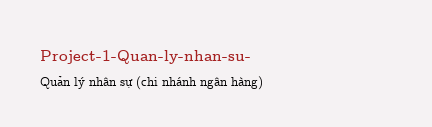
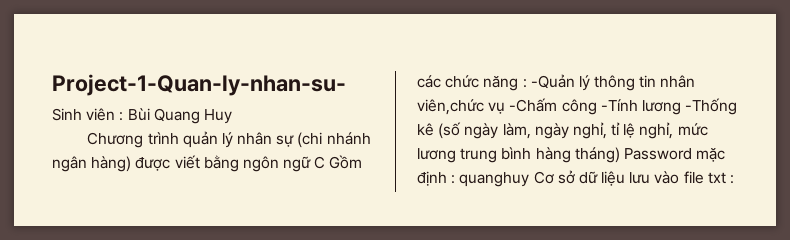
- Quản lý nhân sự (chi nhánh ngân hàng)
+ Sinh viên : Bùi Quang Huy
+ Chương trình quản lý nhân sự (chi nhánh ngân hàng) được viết bằng ngôn ngữ C Gồm các chức năng : -Quản lý thông tin nhân viên,chức vụ -Chấm công -Tính lương -Thống kê (số ngày làm, ngày nghỉ, tỉ lệ nghỉ, mức lương trung bình hàng tháng) Password mặc định : quanghuy Cơ sở dữ liệu lưu vào file txt :

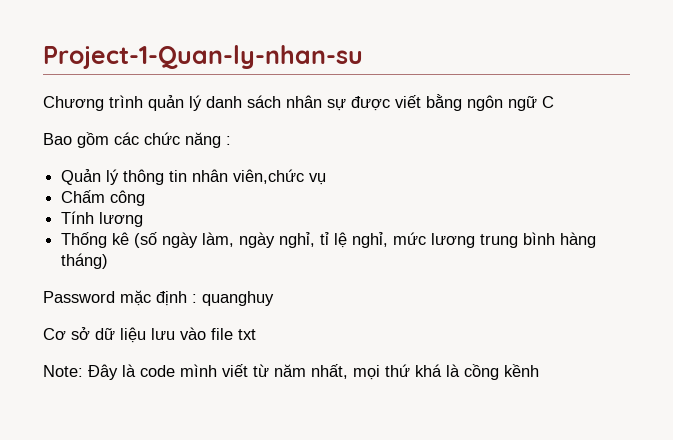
- Project-1-Quan-ly-nhan-su-
- Sinh viên : Bùi Quang Huy
- Chương trình quản lý nhân sự (chi nhánh ngân hàng) được viết bằng ngôn ngữ C Gồm các chức năng : -Quản lý thông tin nhân viên,chức vụ -Chấm công -Tính lương -Thống kê (số ngày làm, ngày nghỉ, tỉ lệ nghỉ, mức lương trung bình hàng tháng) Password mặc định : quanghuy Cơ sở dữ liệu lưu vào file txt :
+ Project-1-Quan-ly-nhan-su
+ Chương trình quản lý danh sách nhân sự được viết bằng ngôn ngữ C
+ Bao gồm các chức năng :
+ Quản lý thông tin nhân viên,chức vụ
+ Chấm công
+ Tính lương
+ Thống kê (số ngày làm, ngày nghỉ, tỉ lệ nghỉ, mức lương trung bình hàng tháng)
+ Password mặc định : quanghuy
+ Cơ sở dữ liệu lưu vào file txt
+ Note: Đây là code mình viết từ năm nhất, mọi thứ khá là cồng kềnh

